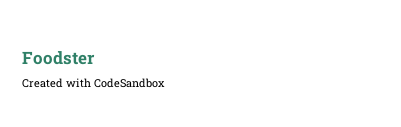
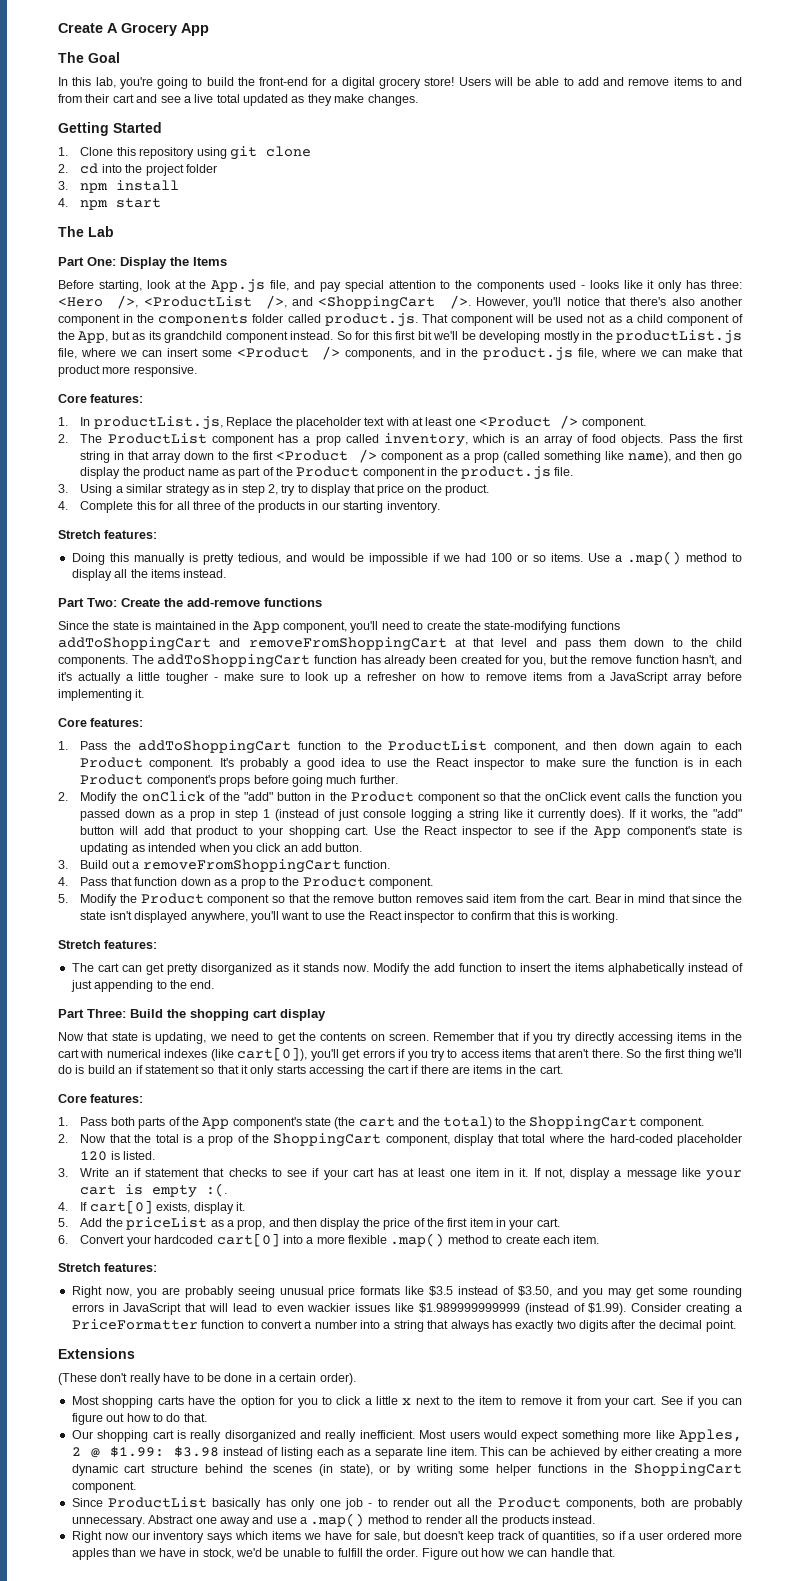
- Foodster
- Created with CodeSandbox
+ Create A Grocery App
+ The Goal
+ In this lab, you're going to build the front-end for a digital grocery store! Users will be able to add and remove items to and from their cart and see a live total updated as they make changes.
+ Getting Started
+ 1. Clone this repository using git clone
+ 2. cd into the project folder
+ 3. npm install
+ 4. npm start
+ The Lab
+ Part One: Display the Items
+ Before starting, look at the App.js file, and pay special attention to the components used - looks like it only has three: <Hero />, <ProductList />, and <ShoppingCart />. However, you'll notice that there's also another component in the components folder called product.js. That component will be used not as a child component of the App, but as its grandchild component instead. So for this first bit we'll be developing mostly in the productList.js file, where we can insert some <Product /> components, and in the product.js file, where we can make that product more responsive.
+ Core features:
+ 1. In productList.js, Replace the placeholder text with at least one <Product /> component.
+ 2. The ProductList component has a prop called inventory, which is an array of food objects. Pass the first string in that array down to the first <Product /> component as a prop (called something like name), and then go display the product name as part of the Product component in the product.js file.
+ 3. Using a similar strategy as in step 2, try to display that price on the product.
+ 4. Complete this for all three of the products in our starting inventory.
+ Stretch features:
+ Doing this manually is pretty tedious, and would be impossible if we had 100 or so items. Use a .map() method to display all the items instead.
+ Part Two: Create the add-remove functions
+ Since the state is maintained in the App component, you'll need to create the state-modifying functions addToShoppingCart and removeFromShoppingCart at that level and pass them down to the child components. The addToShoppingCart function has already been created for you, but the remove function hasn't, and it's actually a little tougher - make sure to look up a refresher on how to remove items from a JavaScript array before implementing it.
+ Core features:
+ 1. Pass the addToShoppingCart function to the ProductList component, and then down again to each Product component. It's probably a good idea to use the React inspector to make sure the function is in each Product component's props before going much further.
+ 2. Modify the onClick of the "add" button in the Product component so that the onClick event calls the function you passed down as a prop in step 1 (instead of just console logging a string like it currently does). If it works, the "add" button will add that product to your shopping cart. Use the React inspector to see if the App component's state is updating as intended when you click an add button.
+ 3. Build out a removeFromShoppingCart function.
+ 4. Pass that function down as a prop to the Product component.
+ 5. Modify the Product component so that the remove button removes said item from the cart. Bear in mind that since the state isn't displayed anywhere, you'll want to use the React inspector to confirm that this is working.
+ Stretch features:
+ The cart can get pretty disorganized as it stands now. Modify the add function to insert the items alphabetically instead of just appending to the end.
+ Part Three: Build the shopping cart display
+ Now that state is updating, we need to get the contents on screen. Remember that if you try directly accessing items in the cart with numerical indexes (like cart[0]), you'll get errors if you try to access items that aren't there. So the first thing we'll do is build an if statement so that it only starts accessing the cart if there are items in the cart.
+ Core features:
+ 1. Pass both parts of the App component's state (the cart and the total) to the ShoppingCart component.
+ 2. Now that the total is a prop of the ShoppingCart component, display that total where the hard-coded placeholder 120 is listed.
+ 3. Write an if statement that checks to see if your cart has at least one item in it. If not, display a message like your cart is empty :(.
+ 4. If cart[0] exists, display it.
+ 5. Add the priceList as a prop, and then display the price of the first item in your cart.
+ 6. Convert your hardcoded cart[0] into a more flexible .map() method to create each item.
+ Stretch features:
+ Right now, you are probably seeing unusual price formats like $3.5 instead of $3.50, and you may get some rounding errors in JavaScript that will lead to even wackier issues like $1.989999999999 (instead of $1.99). Consider creating a PriceFormatter function to convert a number into a string that always has exactly two digits after the decimal point.
+ Extensions
+ (These don't really have to be done in a certain order).
+ Most shopping carts have the option for you to click a little x next to the item to remove it from your cart. See if you can figure out how to do that.
+ Our shopping cart is really disorganized and really inefficient. Most users would expect something more like Apples, 2 @ $1.99: $3.98 instead of listing each as a separate line item. This can be achieved by either creating a more dynamic cart structure behind the scenes (in state), or by writing some helper functions in the ShoppingCart component.
+ Since ProductList basically has only one job - to render out all the Product components, both are probably unnecessary. Abstract one away and use a .map() method to render all the products instead.
+ Right now our inventory says which items we have for sale, but doesn't keep track of quantities, so if a user ordered more apples than we have in stock, we'd be unable to fulfill the order. Figure out how we can handle that.

